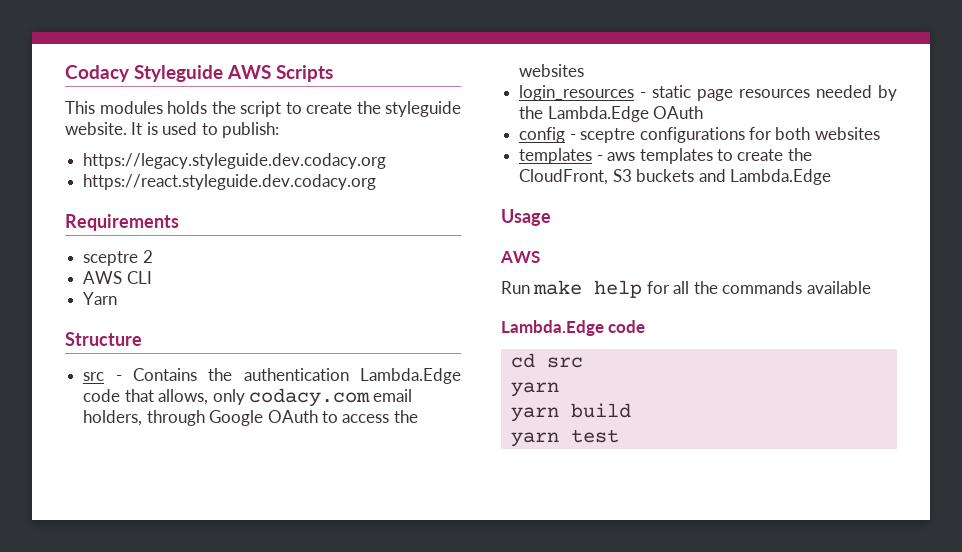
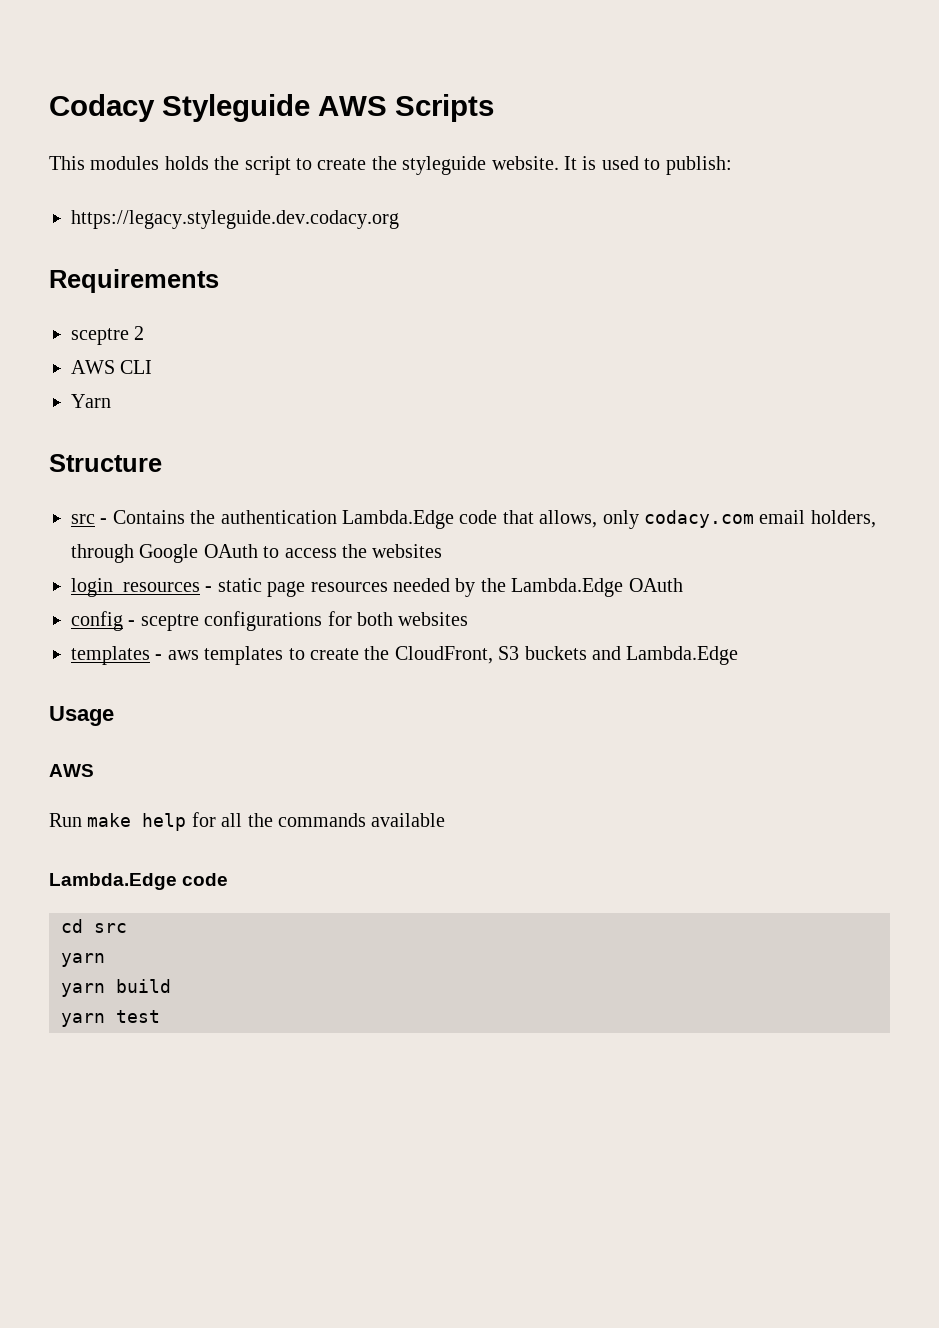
- https://react.styleguide.dev.codacy.org

